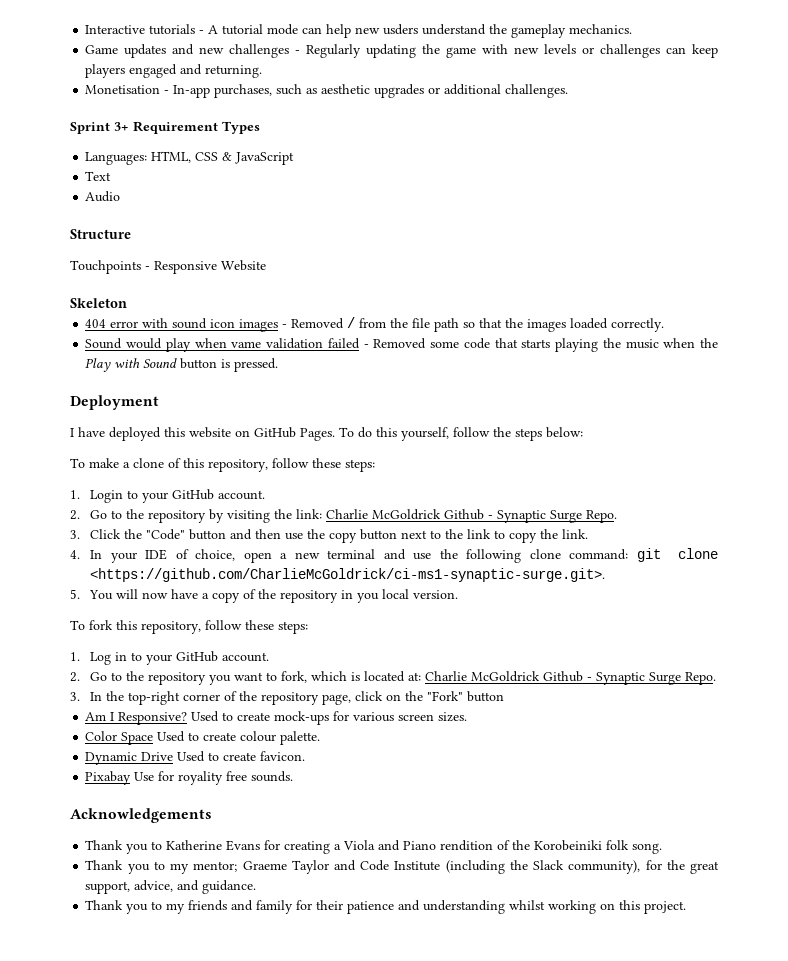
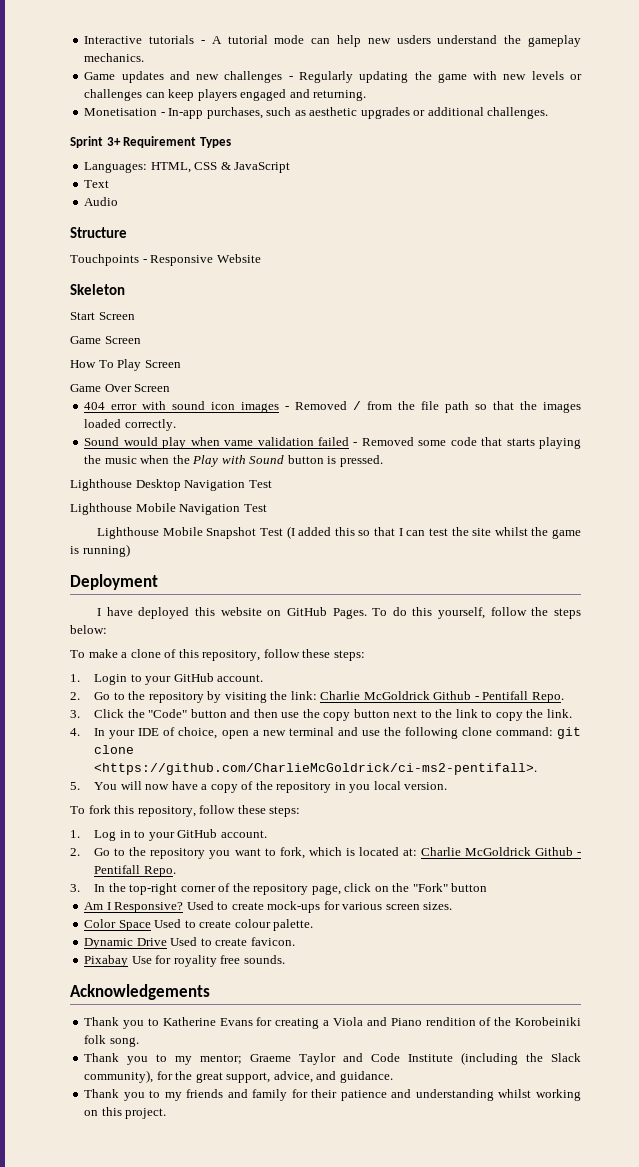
+ Start Screen
+ Game Screen
+ How To Play Screen
+ Game Over Screen
+ Lighthouse Desktop Navigation Test
+ Lighthouse Mobile Navigation Test
+ Lighthouse Mobile Snapshot Test (I added this so that I can test the site whilst the game is running)
- 2. Go to the repository by visiting the link: Charlie McGoldrick Github - Synaptic Surge Repo.
+ 2. Go to the repository by visiting the link: Charlie McGoldrick Github - Pentifall Repo.
- 4. In your IDE of choice, open a new terminal and use the following clone command: git clone <https://github.com/CharlieMcGoldrick/ci-ms1-synaptic-surge.git>.
+ 4. In your IDE of choice, open a new terminal and use the following clone command: git clone <https://github.com/CharlieMcGoldrick/ci-ms2-pentifall>.
- 2. Go to the repository you want to fork, which is located at: Charlie McGoldrick Github - Synaptic Surge Repo.
+ 2. Go to the repository you want to fork, which is located at: Charlie McGoldrick Github - Pentifall Repo.

